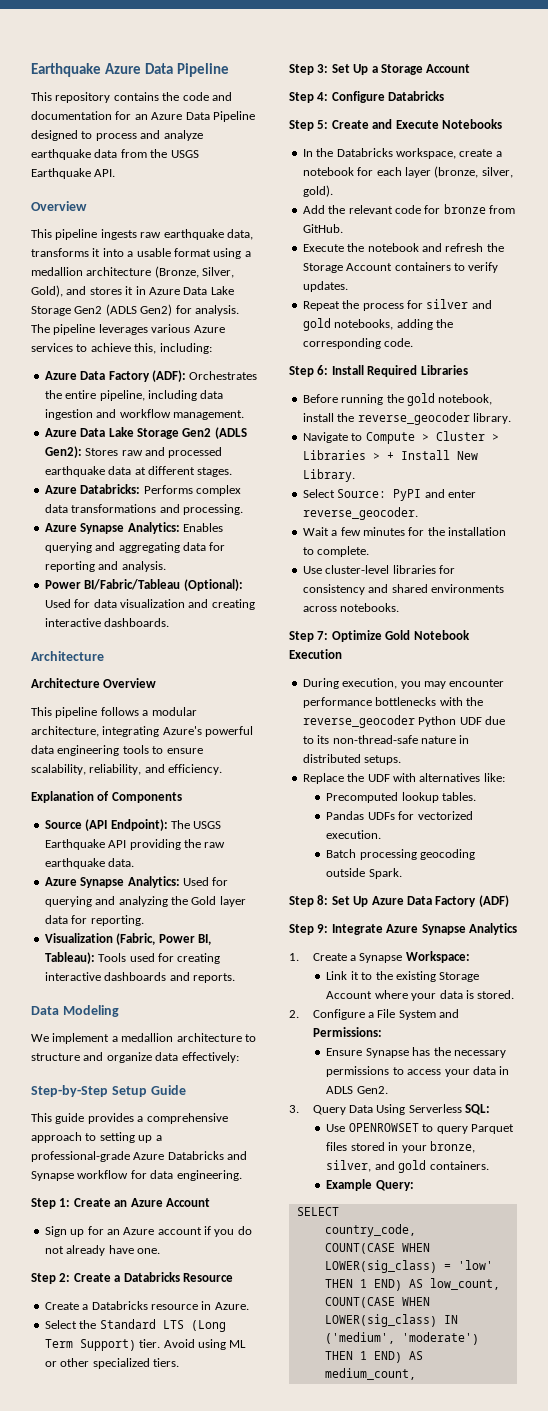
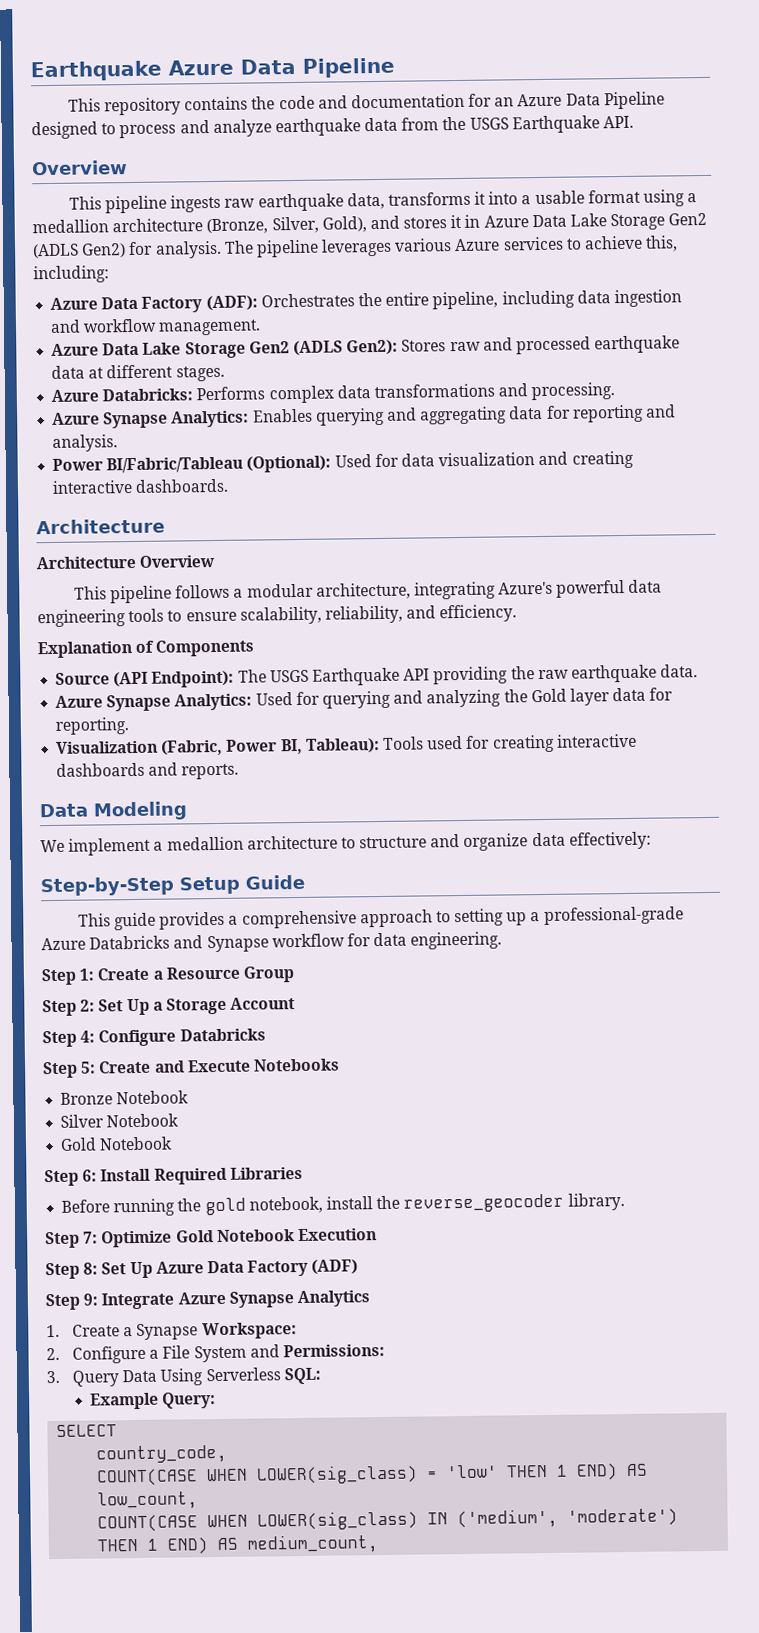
- Step 1: Create an Azure Account
- Sign up for an Azure account if you do not already have one.
- Step 2: Create a Databricks Resource
- Create a Databricks resource in Azure.
- Select the Standard LTS (Long Term Support) tier. Avoid using ML or other specialized tiers.
- Step 3: Set Up a Storage Account
+ Step 1: Create a Resource Group
+ Step 2: Set Up a Storage Account
- In the Databricks workspace, create a notebook for each layer (bronze, silver, gold).
- Add the relevant code for bronze from GitHub.
- Execute the notebook and refresh the Storage Account containers to verify updates.
- Repeat the process for silver and gold notebooks, adding the corresponding code.
+ Bronze Notebook
+ Silver Notebook
+ Gold Notebook
- Navigate to Compute > Cluster > Libraries > + Install New Library.
- Select Source: PyPI and enter reverse_geocoder.
- Wait a few minutes for the installation to complete.
- Use cluster-level libraries for consistency and shared environments across notebooks.
- During execution, you may encounter performance bottlenecks with the reverse_geocoder Python UDF due to its non-thread-safe nature in distributed setups.
- Replace the UDF with alternatives like:
- Precomputed lookup tables.
- Pandas UDFs for vectorized execution.
- Batch processing geocoding outside Spark.
- Link it to the existing Storage Account where your data is stored.
- Ensure Synapse has the necessary permissions to access your data in ADLS Gen2.
- Use OPENROWSET to query Parquet files stored in your bronze, silver, and gold containers.

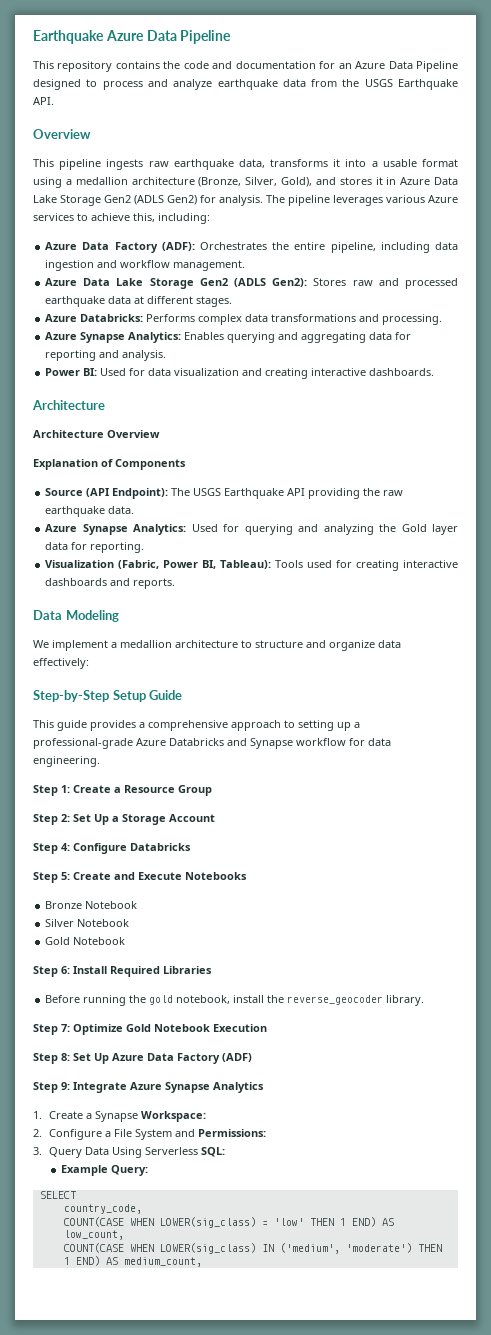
- Power BI/Fabric/Tableau (Optional): Used for data visualization and creating interactive dashboards.
+ Power BI: Used for data visualization and creating interactive dashboards.
- This pipeline follows a modular architecture, integrating Azure's powerful data engineering tools to ensure scalability, reliability, and efficiency.

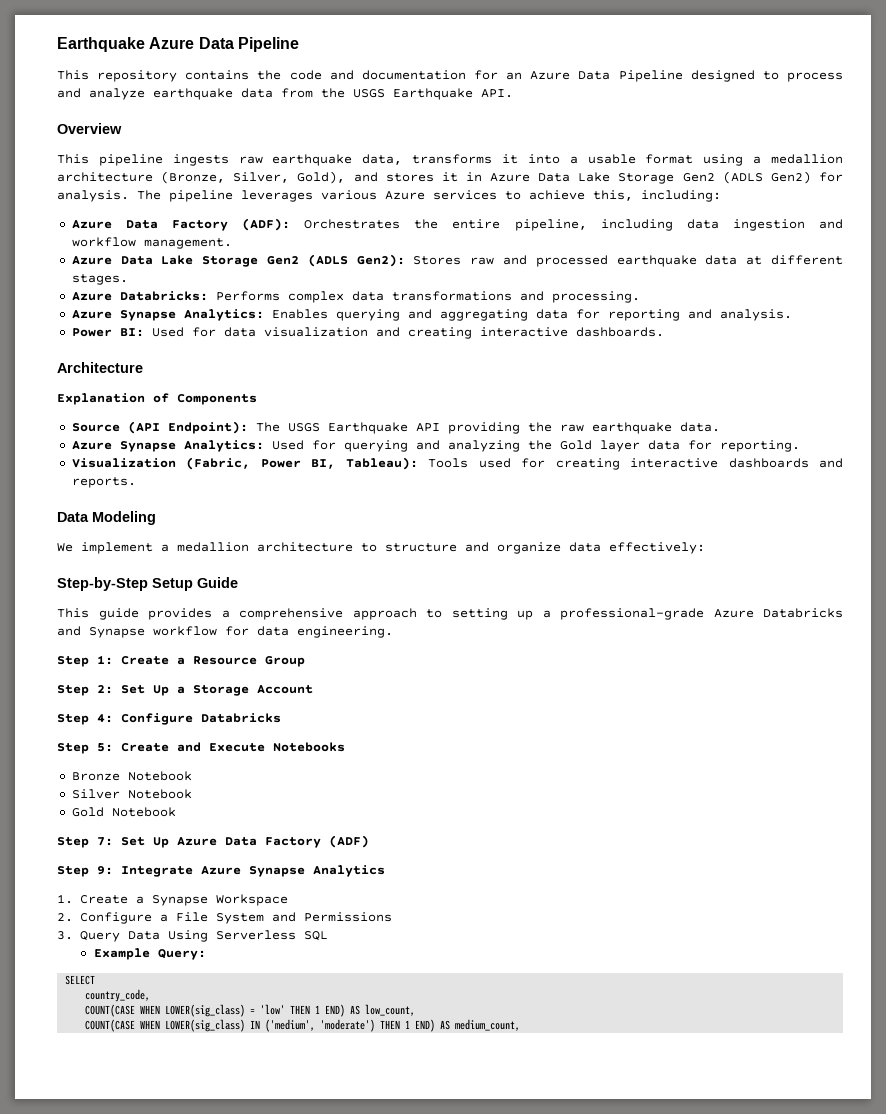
- Architecture Overview
- Step 6: Install Required Libraries
- Before running the gold notebook, install the reverse_geocoder library.
- Step 7: Optimize Gold Notebook Execution
- Step 8: Set Up Azure Data Factory (ADF)
+ Step 7: Set Up Azure Data Factory (ADF)
- 1. Create a Synapse Workspace:
+ 1. Create a Synapse Workspace
- 2. Configure a File System and Permissions:
+ 2. Configure a File System and Permissions
- 3. Query Data Using Serverless SQL:
+ 3. Query Data Using Serverless SQL

